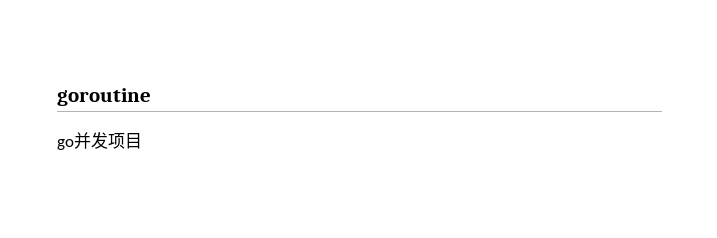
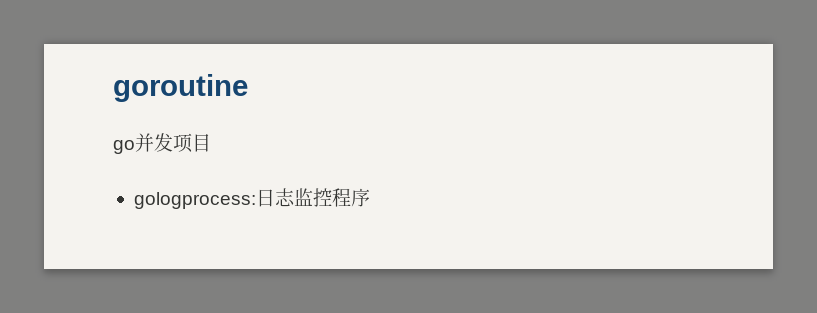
+ gologprocess:日志监控程序

